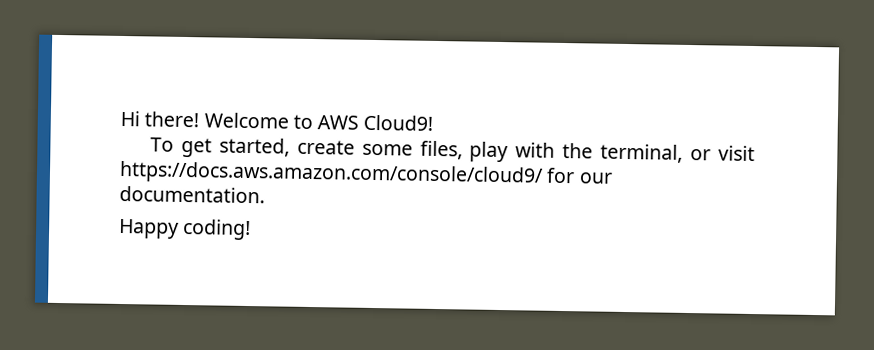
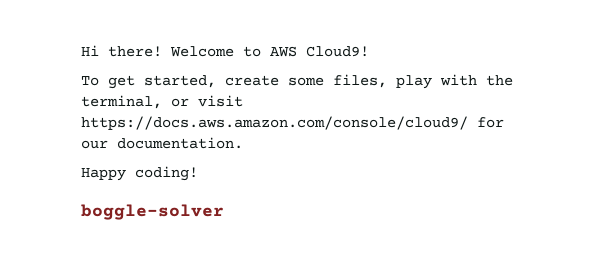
+ boggle-solver

